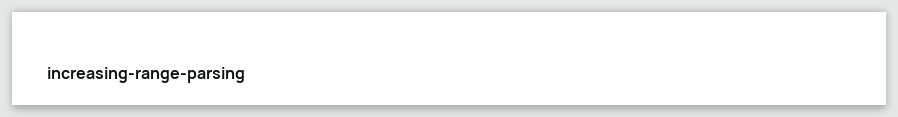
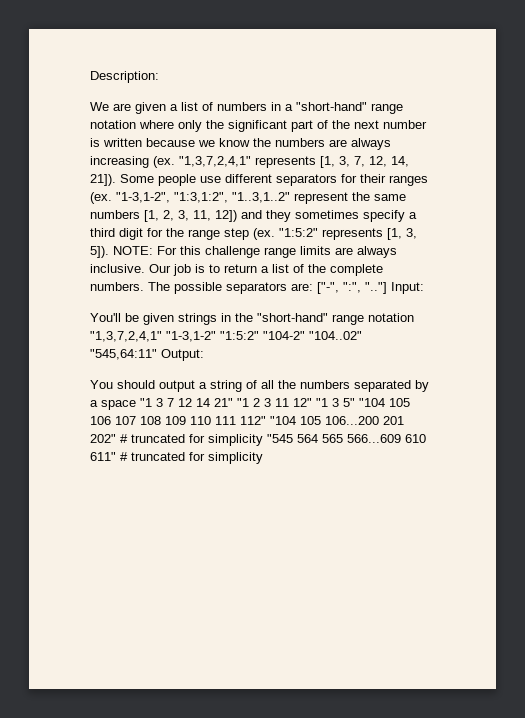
- increasing-range-parsing
+ Description:
+ We are given a list of numbers in a "short-hand" range notation where only the significant part of the next number is written because we know the numbers are always increasing (ex. "1,3,7,2,4,1" represents [1, 3, 7, 12, 14, 21]). Some people use different separators for their ranges (ex. "1-3,1-2", "1:3,1:2", "1..3,1..2" represent the same numbers [1, 2, 3, 11, 12]) and they sometimes specify a third digit for the range step (ex. "1:5:2" represents [1, 3, 5]). NOTE: For this challenge range limits are always inclusive. Our job is to return a list of the complete numbers. The possible separators are: ["-", ":", ".."] Input:
+ You'll be given strings in the "short-hand" range notation "1,3,7,2,4,1" "1-3,1-2" "1:5:2" "104-2" "104..02" "545,64:11" Output:
+ You should output a string of all the numbers separated by a space "1 3 7 12 14 21" "1 2 3 11 12" "1 3 5" "104 105 106 107 108 109 110 111 112" "104 105 106...200 201 202" # truncated for simplicity "545 564 565 566...609 610 611" # truncated for simplicity

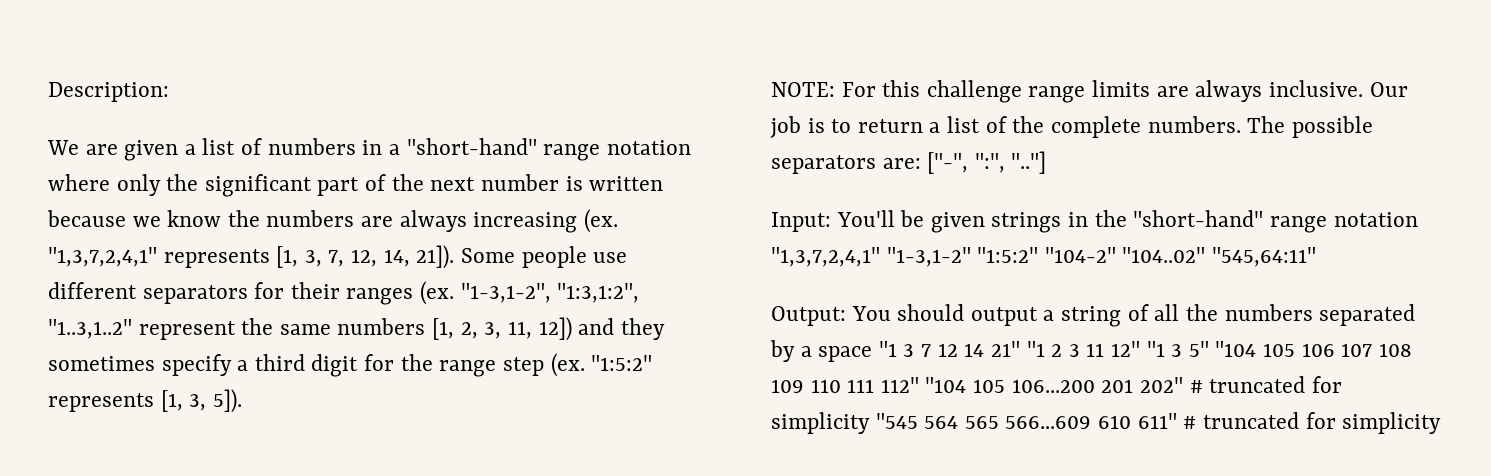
- "1:5:2" represents [1, 3, 5]). NOTE: For this challenge range limits are always inclusive.
+ "1:5:2" represents [1, 3, 5]).
+ NOTE: For this challenge range limits are always inclusive.
- ["-", ":", ".."] Input:
- You'll be given strings in the "short-hand" range notation "1,3,7,2,4,1" "1-3,1-2" "1:5:2" "104-2" "104..02" "545,64:11" Output:
- You should output a string of all the numbers separated by a space "1 3 7 12 14 21" "1 2 3 11 12" "1 3 5" "104 105 106 107 108 109 110 111 112" "104 105 106...200 201 202" # truncated for simplicity "545 564 565 566...609 610 611" # truncated for simplicity
+ ["-", ":", ".."]
+ Input: You'll be given strings in the "short-hand" range notation "1,3,7,2,4,1" "1-3,1-2" "1:5:2" "104-2" "104..02" "545,64:11"
+ Output: You should output a string of all the numbers separated by a space "1 3 7 12 14 21" "1 2 3 11 12" "1 3 5" "104 105 106 107 108 109 110 111 112" "104 105 106...200 201 202" # truncated for simplicity "545 564 565 566...609 610 611" # truncated for simplicity

